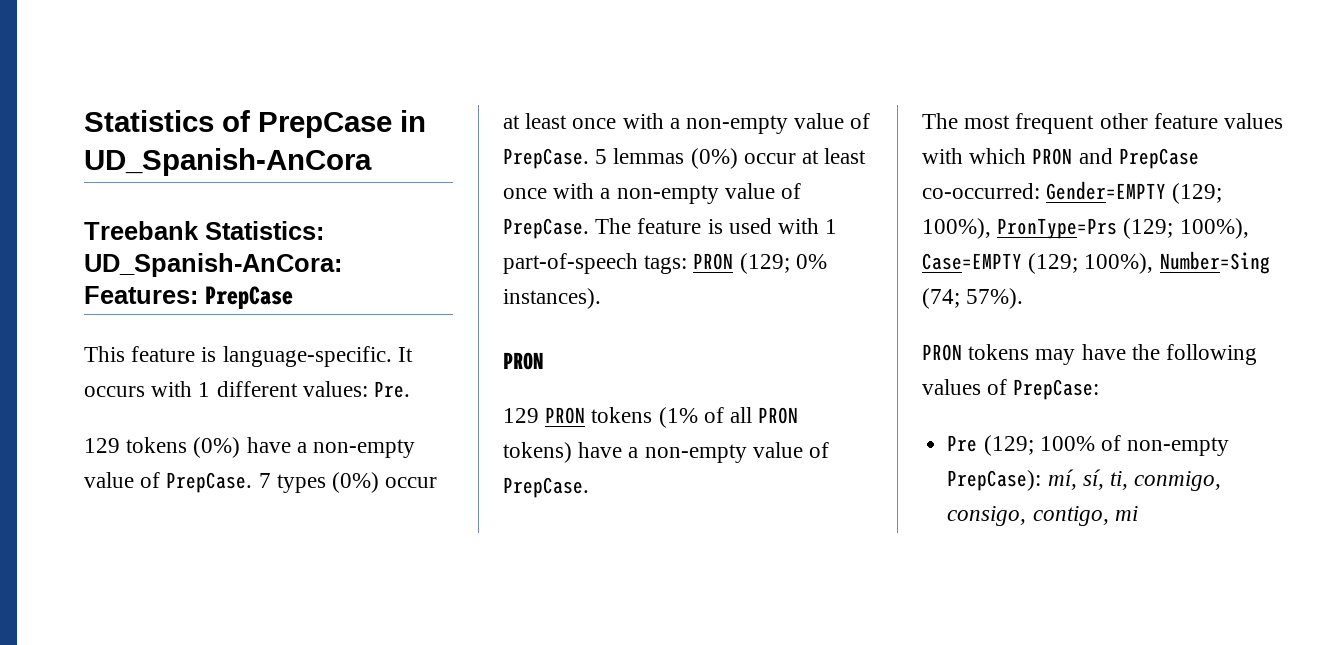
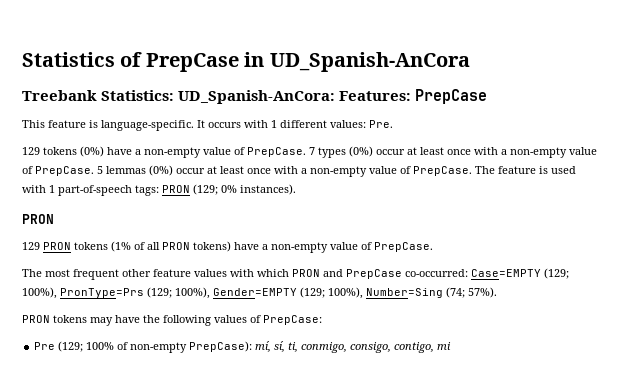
- The most frequent other feature values with which PRON and PrepCase co-occurred: Gender=EMPTY (129; 100%), PronType=Prs (129; 100%), Case=EMPTY (129; 100%), Number=Sing (74; 57%).
+ The most frequent other feature values with which PRON and PrepCase co-occurred: Case=EMPTY (129; 100%), PronType=Prs (129; 100%), Gender=EMPTY (129; 100%), Number=Sing (74; 57%).

